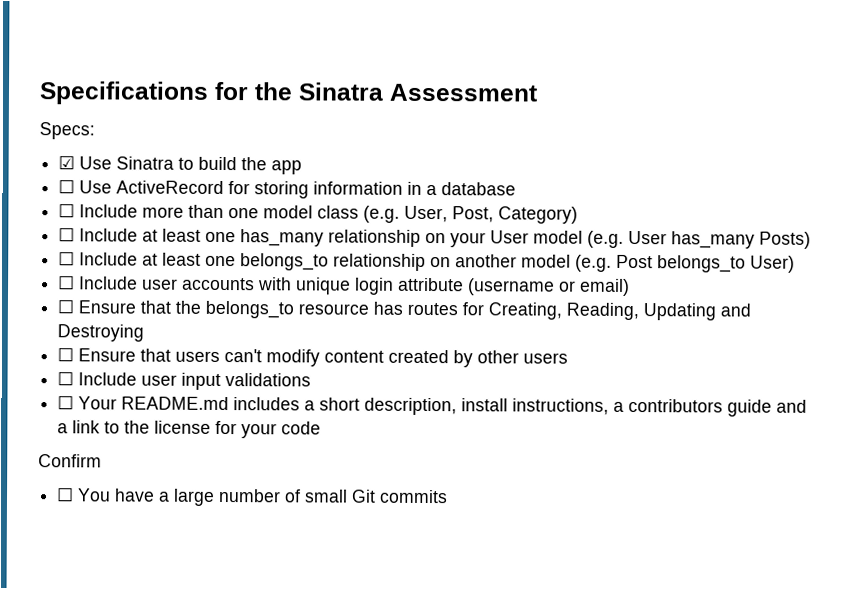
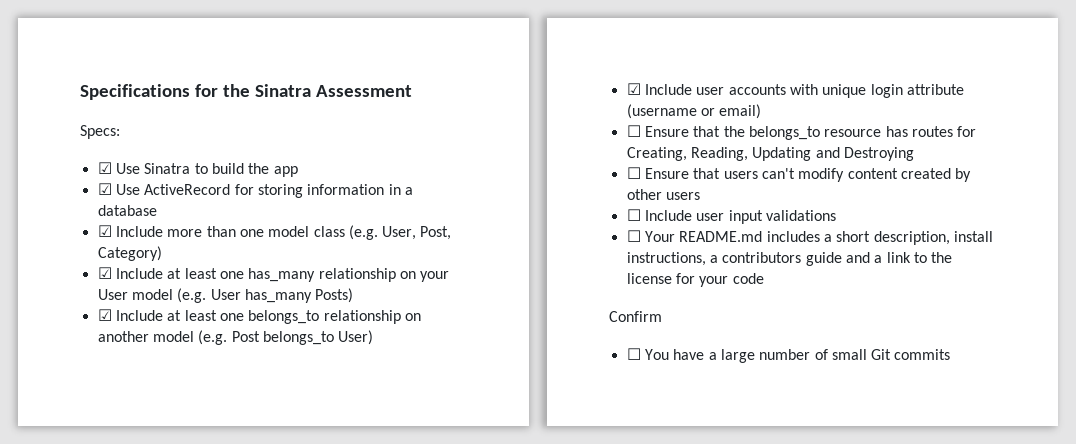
- ☐ Use ActiveRecord for storing information in a database
+ ☑ Use ActiveRecord for storing information in a database
- ☐ Include more than one model class (e.g. User, Post, Category)
+ ☑ Include more than one model class (e.g. User, Post, Category)
- ☐ Include at least one has_many relationship on your User model (e.g. User has_many Posts)
+ ☑ Include at least one has_many relationship on your User model (e.g. User has_many Posts)
- ☐ Include at least one belongs_to relationship on another model (e.g. Post belongs_to User)
+ ☑ Include at least one belongs_to relationship on another model (e.g. Post belongs_to User)
- ☐ Include user accounts with unique login attribute (username or email)
+ ☑ Include user accounts with unique login attribute (username or email)

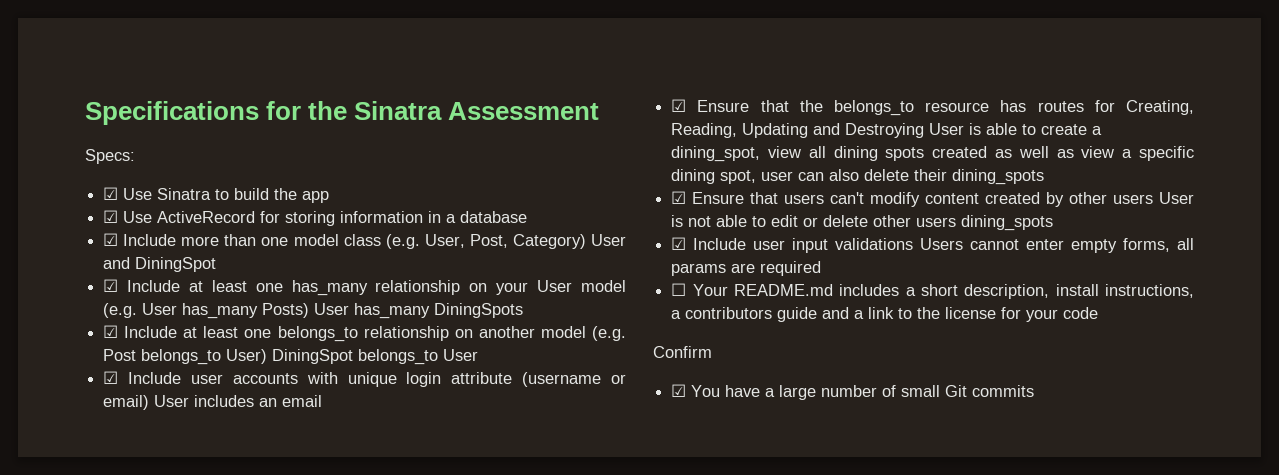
- ☑ Include more than one model class (e.g. User, Post, Category)
+ ☑ Include more than one model class (e.g. User, Post, Category) User and DiningSpot
- ☑ Include at least one has_many relationship on your User model (e.g. User has_many Posts)
+ ☑ Include at least one has_many relationship on your User model (e.g. User has_many Posts) User has_many DiningSpots
- ☑ Include at least one belongs_to relationship on another model (e.g. Post belongs_to User)
+ ☑ Include at least one belongs_to relationship on another model (e.g. Post belongs_to User) DiningSpot belongs_to User
- ☑ Include user accounts with unique login attribute (username or email)
- ☐ Ensure that the belongs_to resource has routes for Creating, Reading, Updating and Destroying
- ☐ Ensure that users can't modify content created by other users
- ☐ Include user input validations
+ ☑ Include user accounts with unique login attribute (username or email) User includes an email
+ ☑ Ensure that the belongs_to resource has routes for Creating, Reading, Updating and Destroying User is able to create a dining_spot, view all dining spots created as well as view a specific dining spot, user can also delete their dining_spots
+ ☑ Ensure that users can't modify content created by other users User is not able to edit or delete other users dining_spots
+ ☑ Include user input validations Users cannot enter empty forms, all params are required
- ☐ You have a large number of small Git commits
+ ☑ You have a large number of small Git commits

